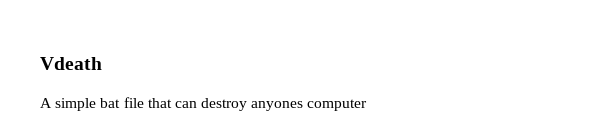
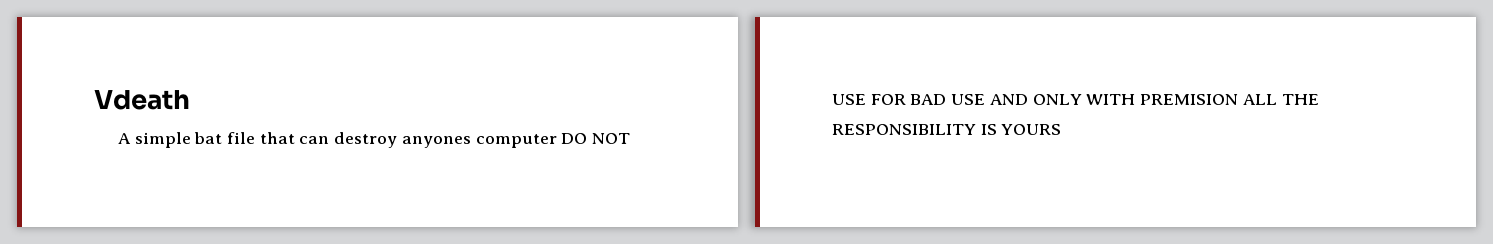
- A simple bat file that can destroy anyones computer
+ A simple bat file that can destroy anyones computer DO NOT USE FOR BAD USE AND ONLY WITH PREMISION ALL THE RESPONSIBILITY IS YOURS

